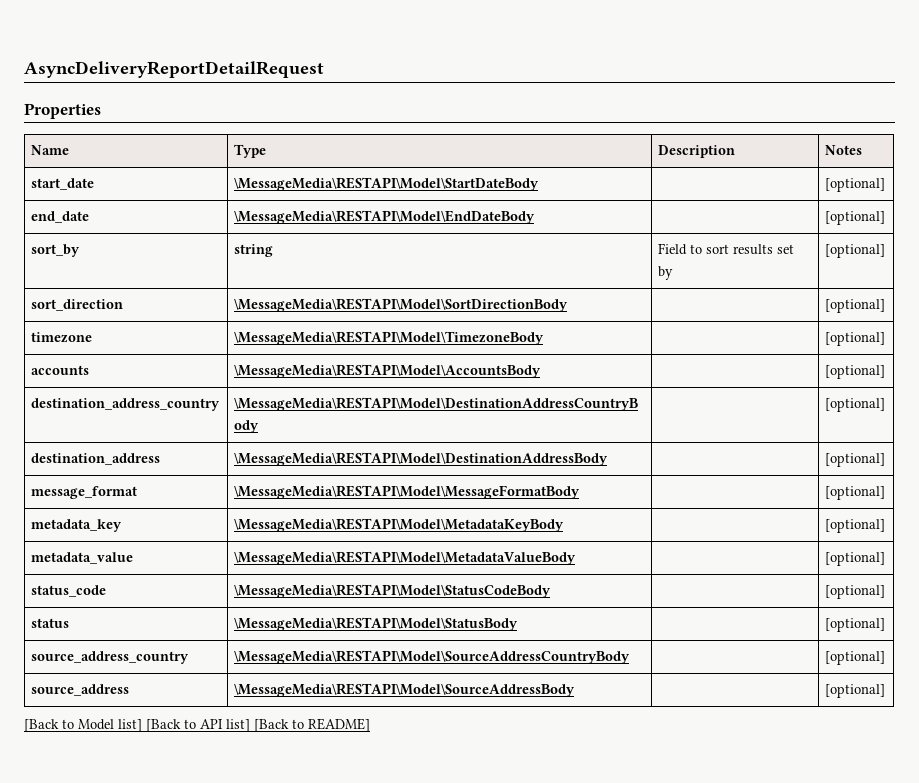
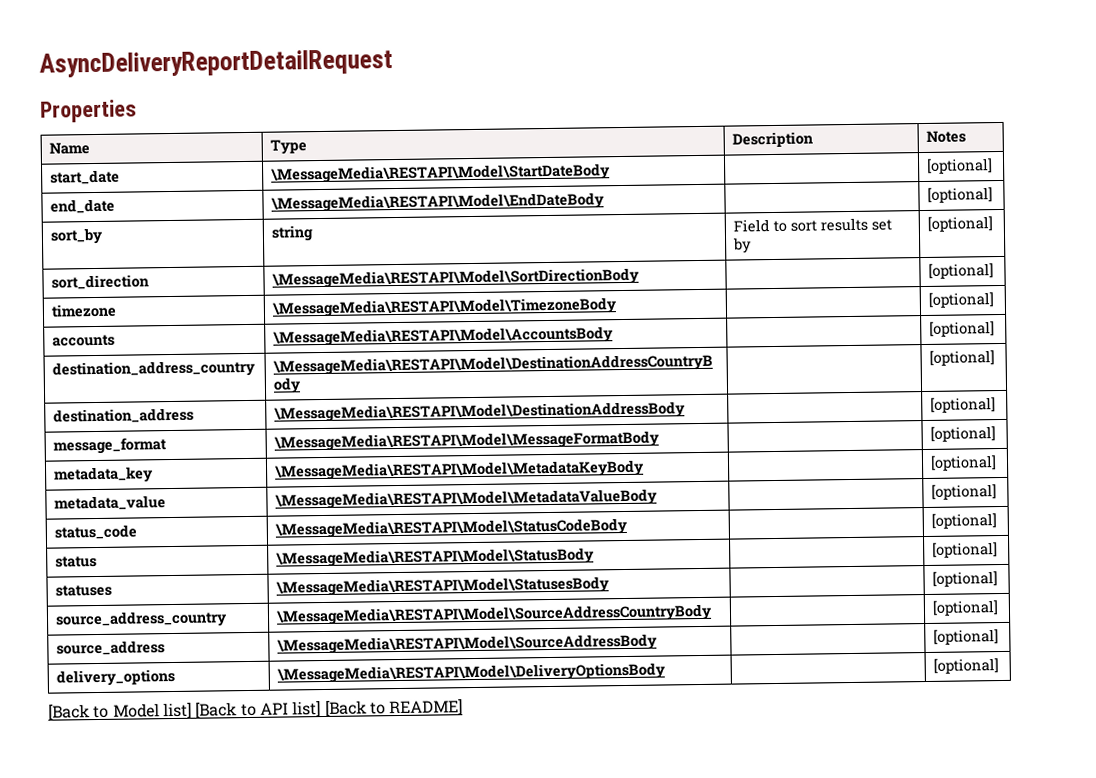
+ statuses | \MessageMedia\RESTAPI\Model\StatusesBody | | [optional]
+ delivery_options | \MessageMedia\RESTAPI\Model\DeliveryOptionsBody | | [optional]

